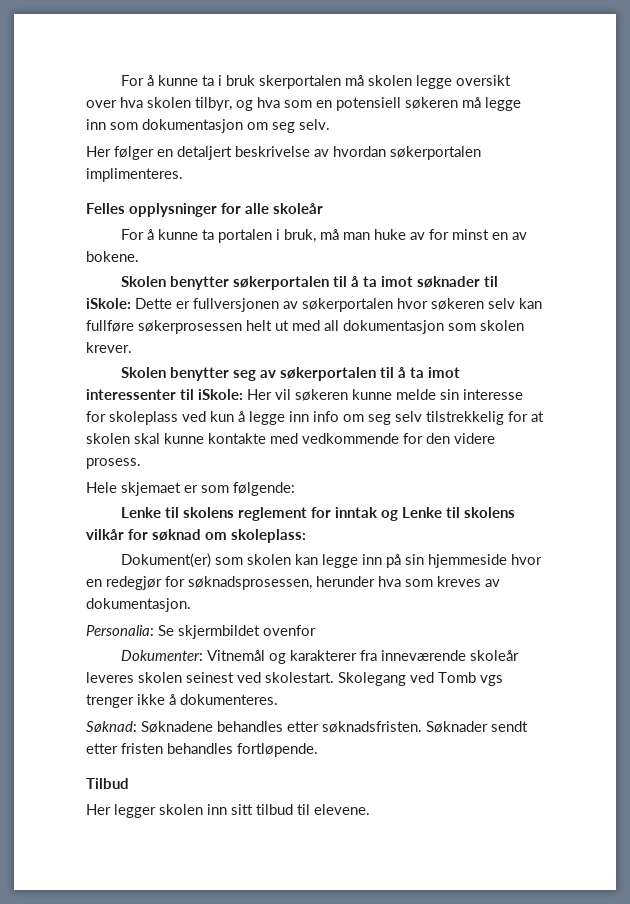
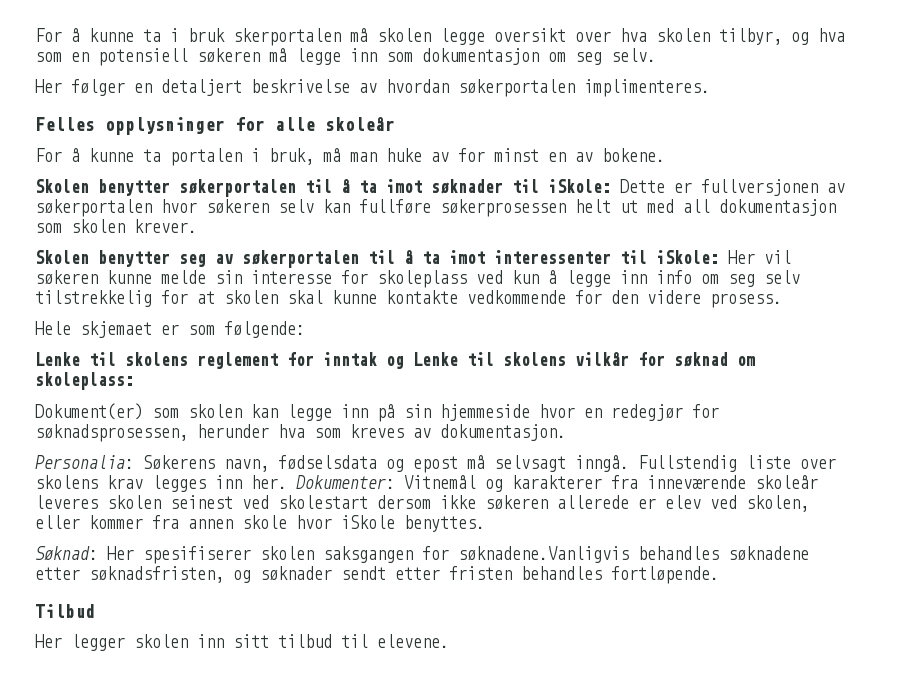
- Skolen benytter seg av søkerportalen til å ta imot interessenter til iSkole: Her vil søkeren kunne melde sin interesse for skoleplass ved kun å legge inn info om seg selv tilstrekkelig for at skolen skal kunne kontakte med vedkommende for den videre prosess.
+ Skolen benytter seg av søkerportalen til å ta imot interessenter til iSkole: Her vil søkeren kunne melde sin interesse for skoleplass ved kun å legge inn info om seg selv tilstrekkelig for at skolen skal kunne kontakte vedkommende for den videre prosess.
- Personalia: Se skjermbildet ovenfor
- Dokumenter: Vitnemål og karakterer fra inneværende skoleår leveres skolen seinest ved skolestart. Skolegang ved Tomb vgs trenger ikke å dokumenteres.
- Søknad: Søknadene behandles etter søknadsfristen. Søknader sendt etter fristen behandles fortløpende.
+ Personalia: Søkerens navn, fødselsdata og epost må selvsagt inngå. Fullstendig liste over skolens krav legges inn her. Dokumenter: Vitnemål og karakterer fra inneværende skoleår leveres skolen seinest ved skolestart dersom ikke søkeren allerede er elev ved skolen, eller kommer fra annen skole hvor iSkole benyttes.
+ Søknad: Her spesifiserer skolen saksgangen for søknadene.Vanligvis behandles søknadene etter søknadsfristen, og søknader sendt etter fristen behandles fortløpende.

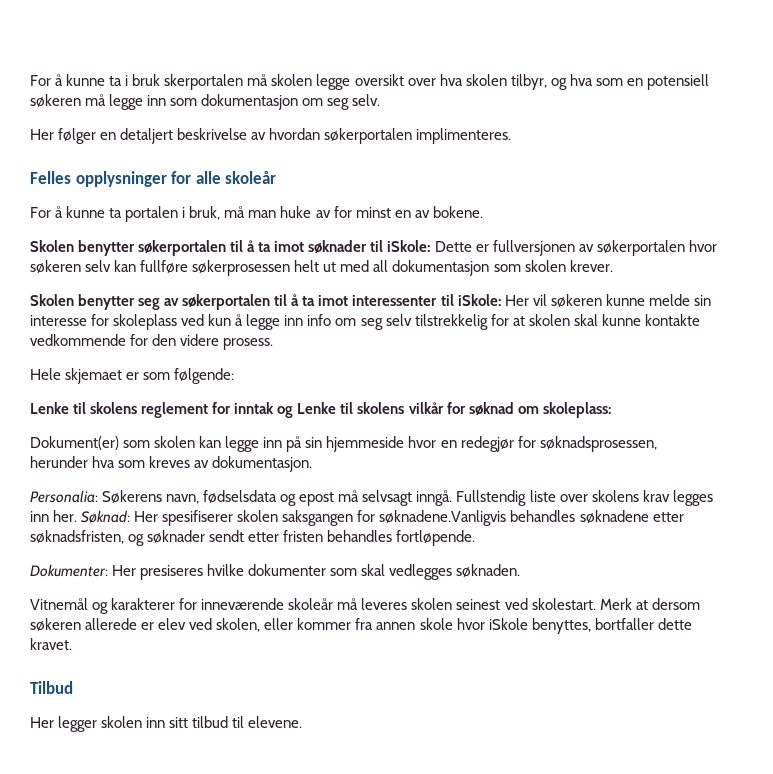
- Fullstendig liste over skolens krav legges inn her. Dokumenter: Vitnemål og karakterer fra inneværende skoleår leveres skolen seinest ved skolestart dersom ikke søkeren allerede er elev ved skolen, eller kommer fra annen skole hvor iSkole benyttes.
- Søknad: Her spesifiserer skolen saksgangen for søknadene.Vanligvis behandles søknadene etter søknadsfristen, og søknader sendt etter fristen behandles fortløpende.
+ Fullstendig liste over skolens krav legges inn her. Søknad: Her spesifiserer skolen saksgangen for søknadene.Vanligvis behandles søknadene etter søknadsfristen, og søknader sendt etter fristen behandles fortløpende.
+ Dokumenter: Her presiseres hvilke dokumenter som skal vedlegges søknaden.
+ Vitnemål og karakterer for inneværende skoleår må leveres skolen seinest ved skolestart. Merk at dersom søkeren allerede er elev ved skolen, eller kommer fra annen skole hvor iSkole benyttes, bortfaller dette kravet.

